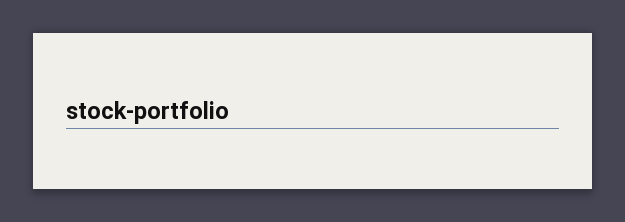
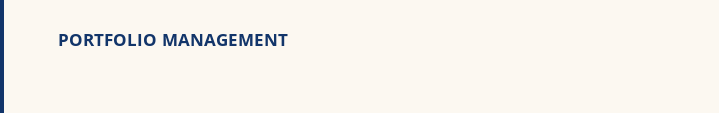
- stock-portfolio
+ PORTFOLIO MANAGEMENT

